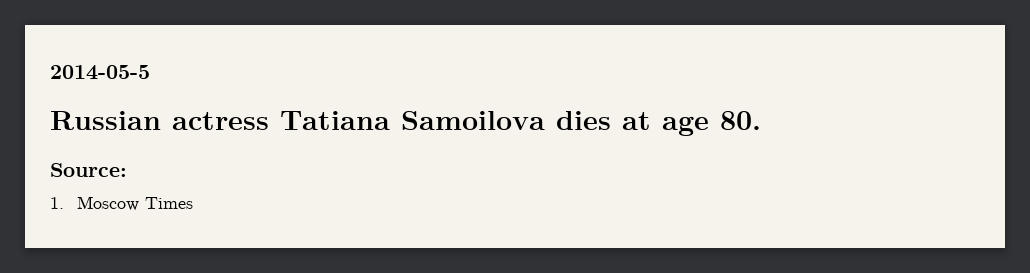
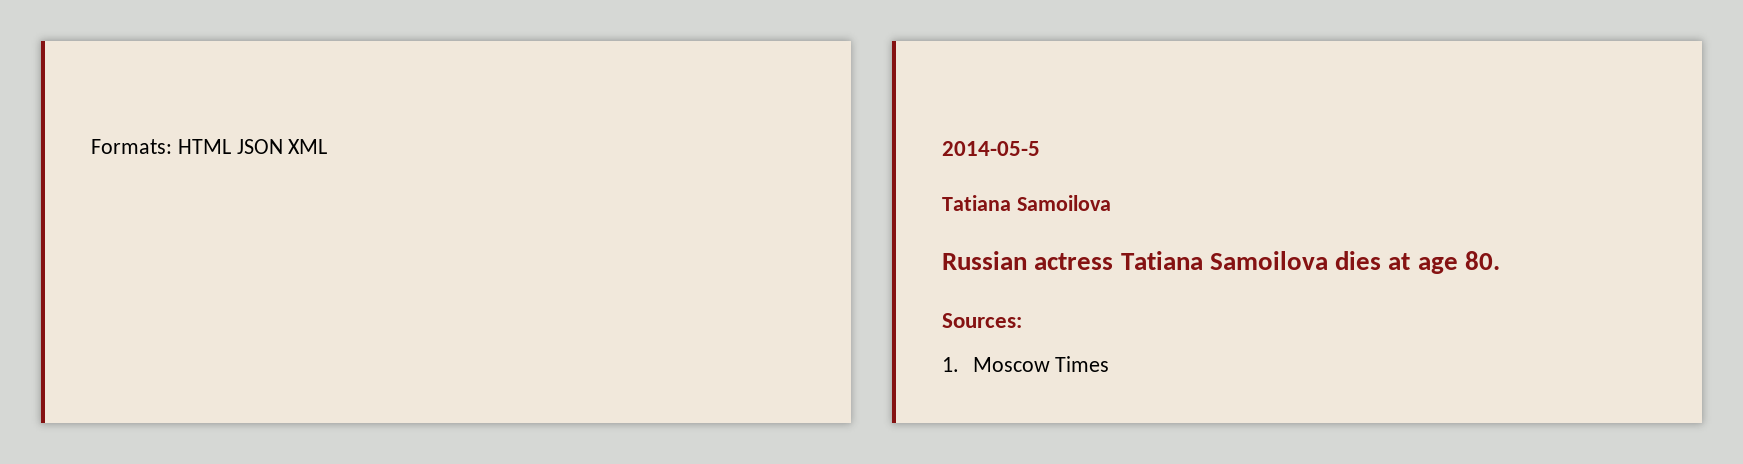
+ Formats: HTML JSON XML
  2014-05-5
+ Tatiana Samoilova
- Source:
+ Sources:

